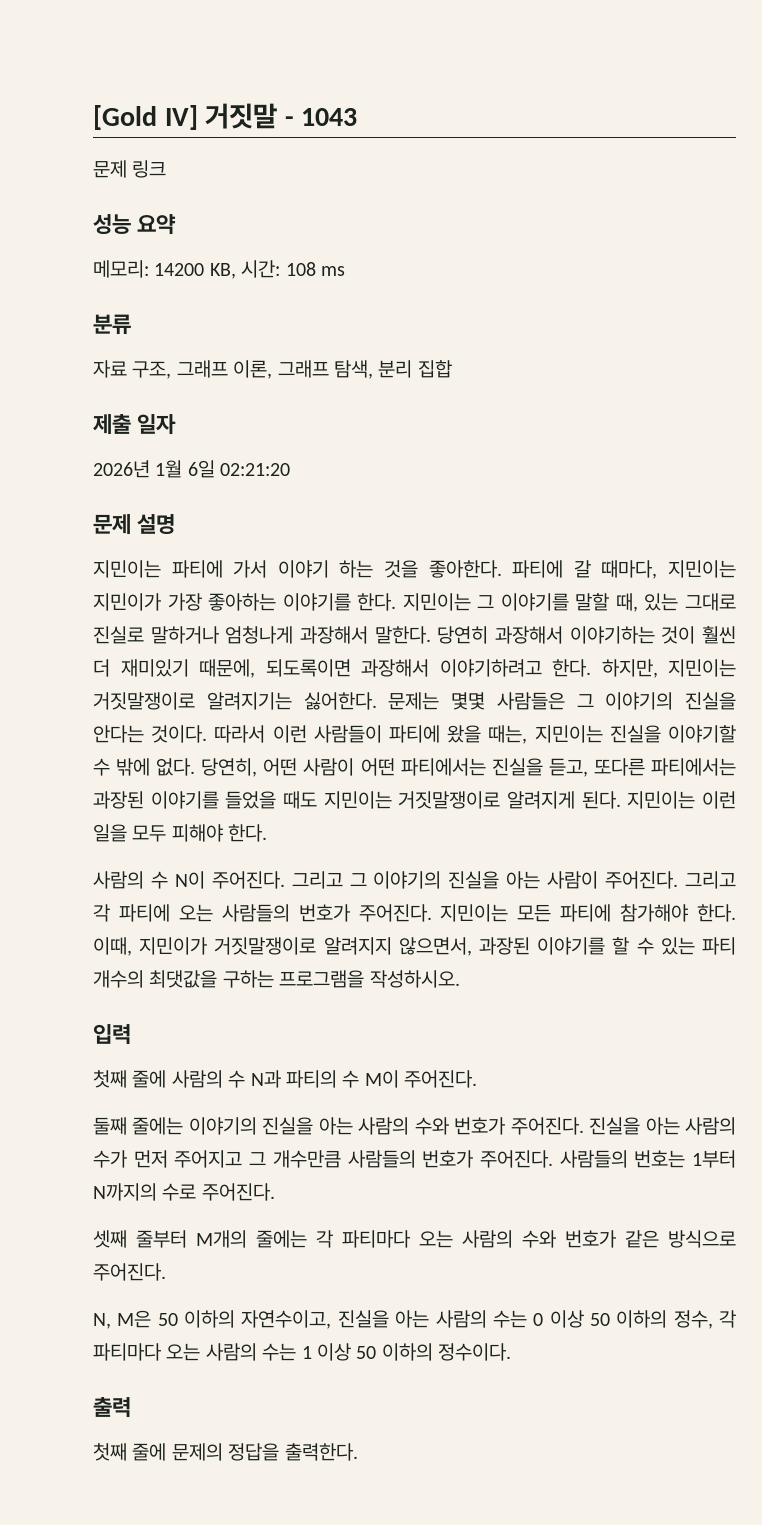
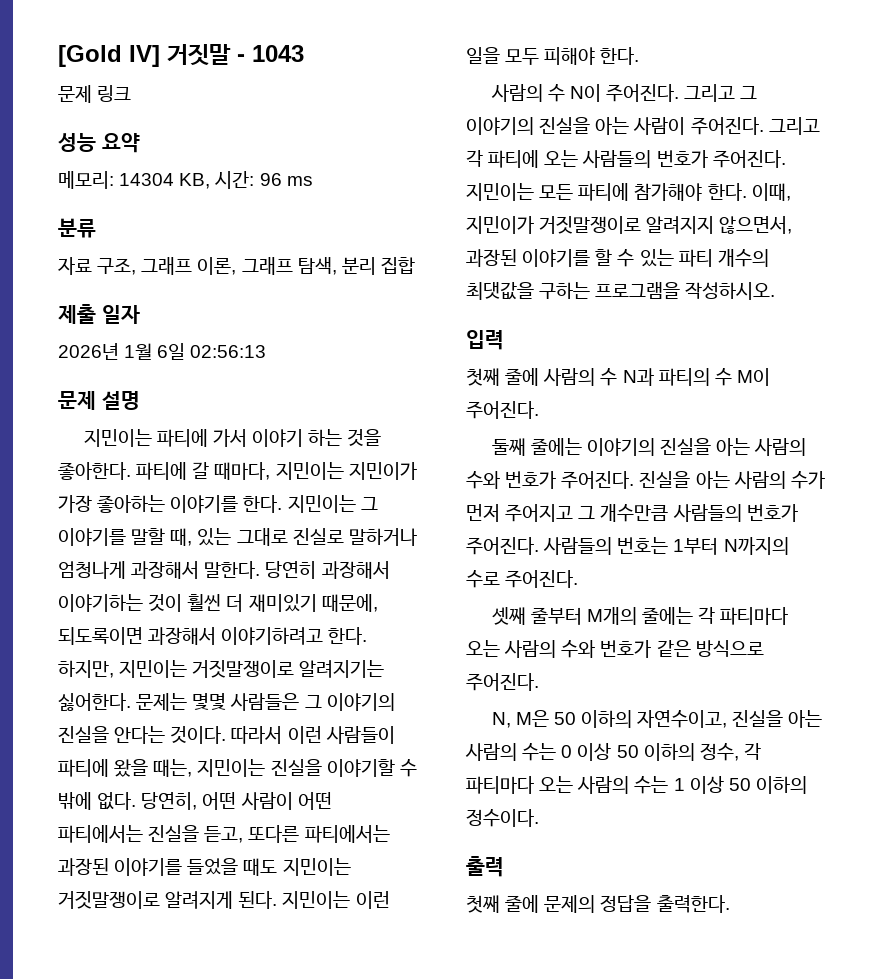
- 메모리: 14200 KB, 시간: 108 ms
+ 메모리: 14304 KB, 시간: 96 ms
- 2026년 1월 6일 02:21:20
+ 2026년 1월 6일 02:56:13

